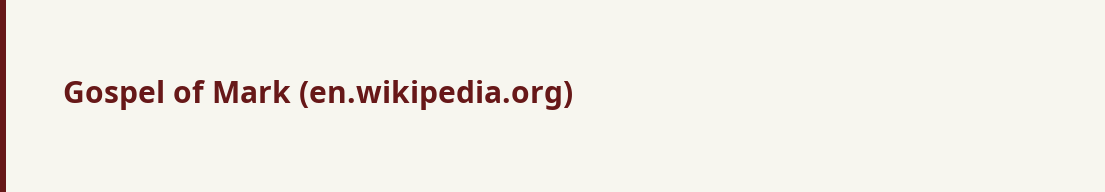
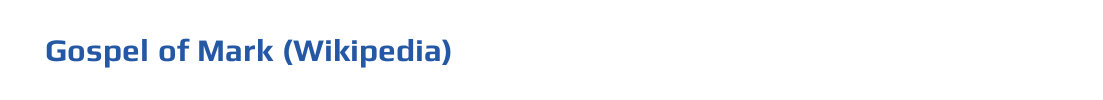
- Gospel of Mark (en.wikipedia.org)
+ Gospel of Mark (Wikipedia)

